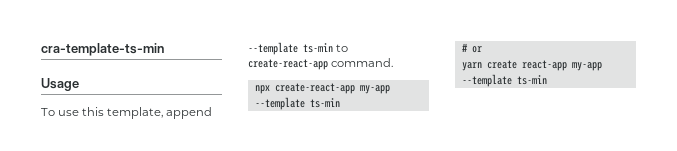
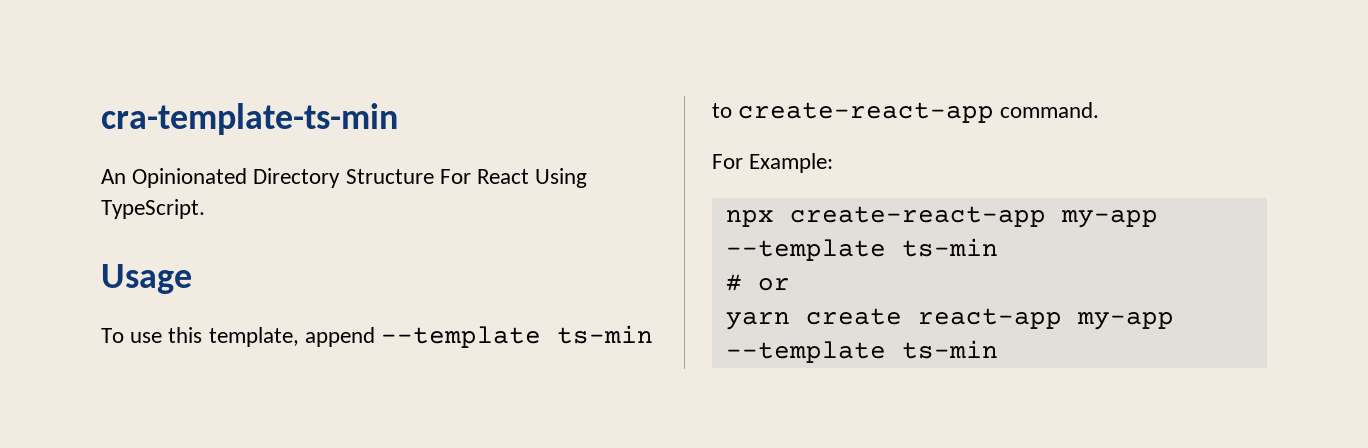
+ An Opinionated Directory Structure For React Using TypeScript.
+ For Example:

